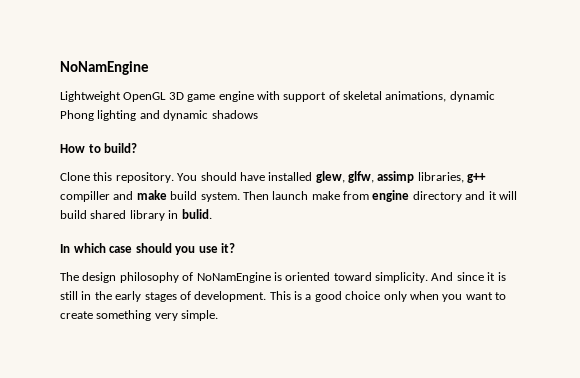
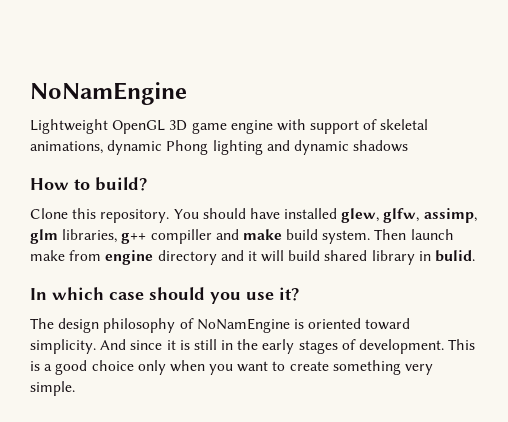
- You should have installed glew, glfw, assimp libraries, g++ compiller and make build system.
+ You should have installed glew, glfw, assimp, glm libraries, g++ compiller and make build system.

